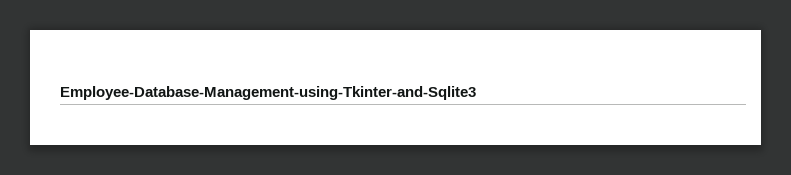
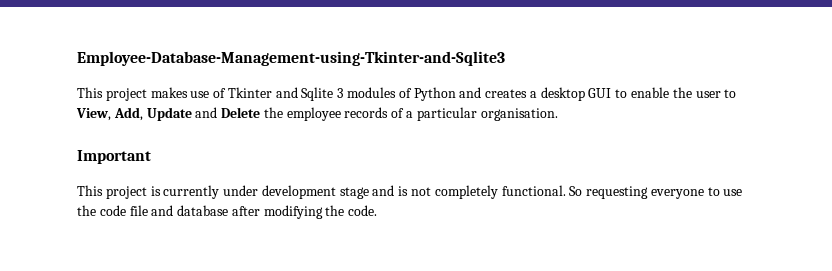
+ This project makes use of Tkinter and Sqlite 3 modules of Python and creates a desktop GUI to enable the user to View, Add, Update and Delete the employee records of a particular organisation.
+ Important
+ This project is currently under development stage and is not completely functional. So requesting everyone to use the code file and database after modifying the code.

